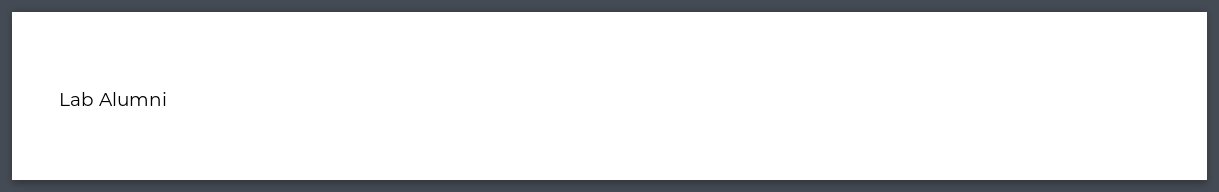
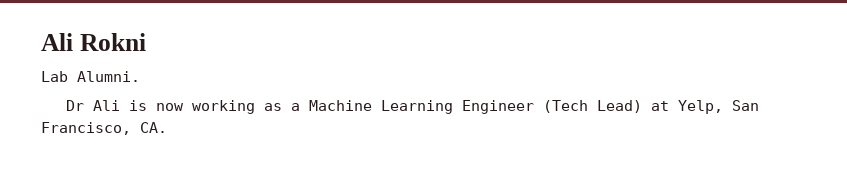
- Lab Alumni
+ Ali Rokni
+ Lab Alumni.
+ Dr Ali is now working as a Machine Learning Engineer (Tech Lead) at Yelp, San Francisco, CA.

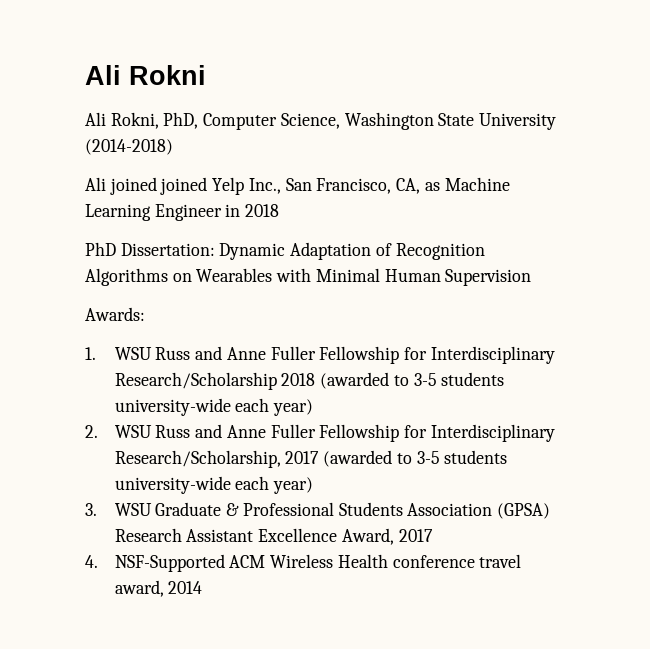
- Lab Alumni.
- Dr Ali is now working as a Machine Learning Engineer (Tech Lead) at Yelp, San Francisco, CA.
+ Ali Rokni, PhD, Computer Science, Washington State University (2014-2018)
+ Ali joined joined Yelp Inc., San Francisco, CA, as Machine Learning Engineer in 2018
+ PhD Dissertation: Dynamic Adaptation of Recognition Algorithms on Wearables with Minimal Human Supervision
+ Awards:
+ 1. WSU Russ and Anne Fuller Fellowship for Interdisciplinary Research/Scholarship 2018 (awarded to 3-5 students university-wide each year)
+ 2. WSU Russ and Anne Fuller Fellowship for Interdisciplinary Research/Scholarship, 2017 (awarded to 3-5 students university-wide each year)
+ 3. WSU Graduate & Professional Students Association (GPSA) Research Assistant Excellence Award, 2017
+ 4. NSF-Supported ACM Wireless Health conference travel award, 2014

